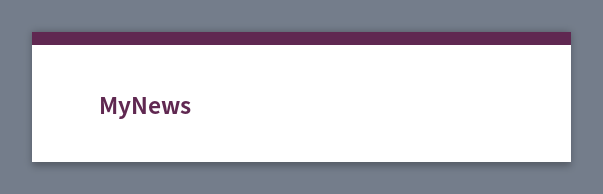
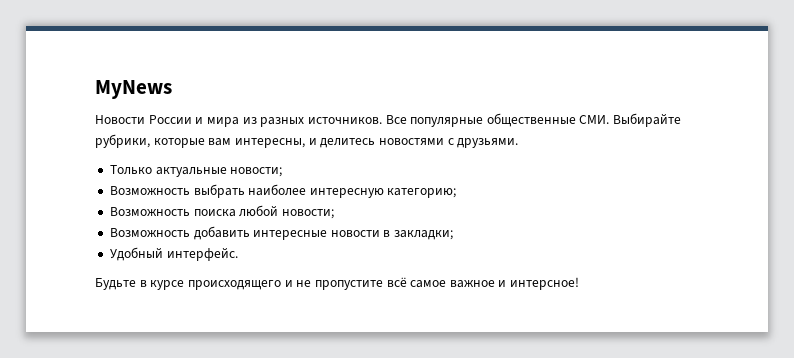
+ Новости России и мира из разных источников. Все популярные общественные СМИ. Выбирайте рубрики, которые вам интересны, и делитесь новостями с друзьями.
+ Только актуальные новости;
+ Возможность выбрать наиболее интересную категорию;
+ Возможность поиска любой новости;
+ Возможность добавить интересные новости в закладки;
+ Удобный интерфейс.
+ Будьте в курсе происходящего и не пропустите всё самое важное и интерсное!

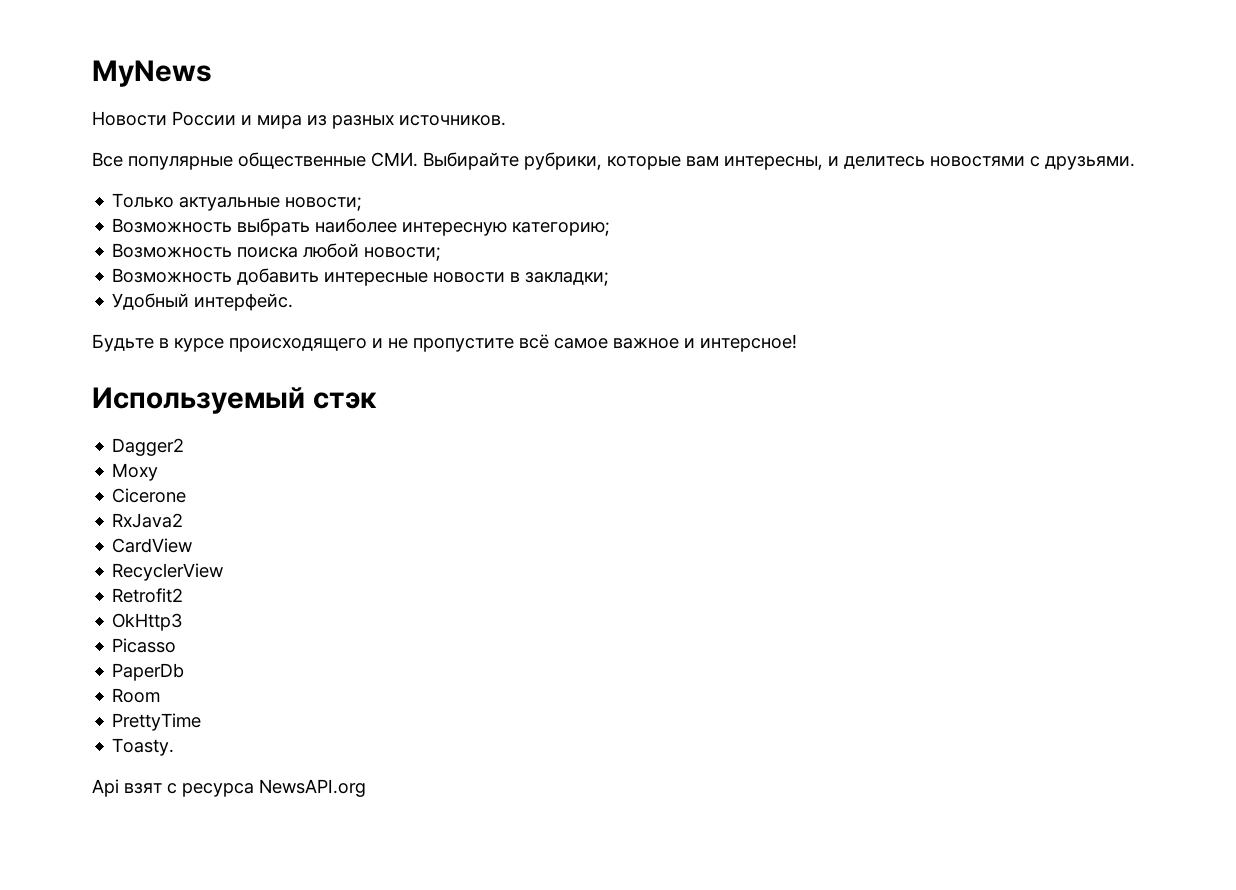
- Новости России и мира из разных источников. Все популярные общественные СМИ. Выбирайте рубрики, которые вам интересны, и делитесь новостями с друзьями.
+ Новости России и мира из разных источников.
+ Все популярные общественные СМИ. Выбирайте рубрики, которые вам интересны, и делитесь новостями с друзьями.
+ Используемый стэк
+ Dagger2
+ Moxy
+ Cicerone
+ RxJava2
+ CardView
+ RecyclerView
+ Retrofit2
+ OkHttp3
+ Picasso
+ PaperDb
+ Room
+ PrettyTime
+ Toasty.
+ Api взят с ресурса NewsAPI.org

